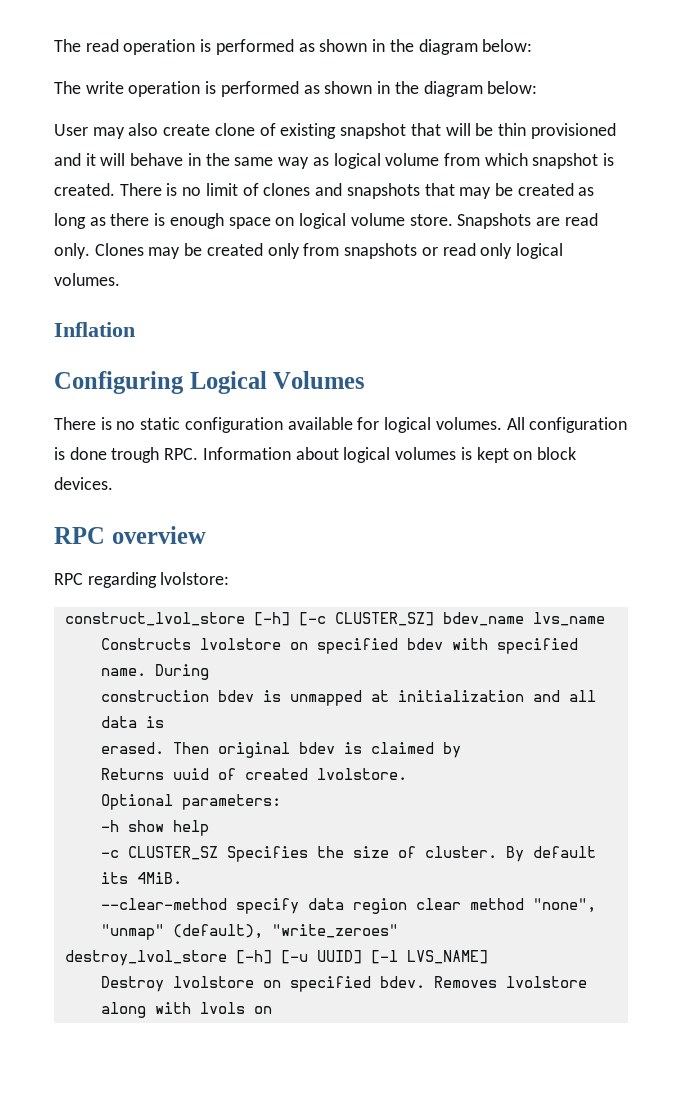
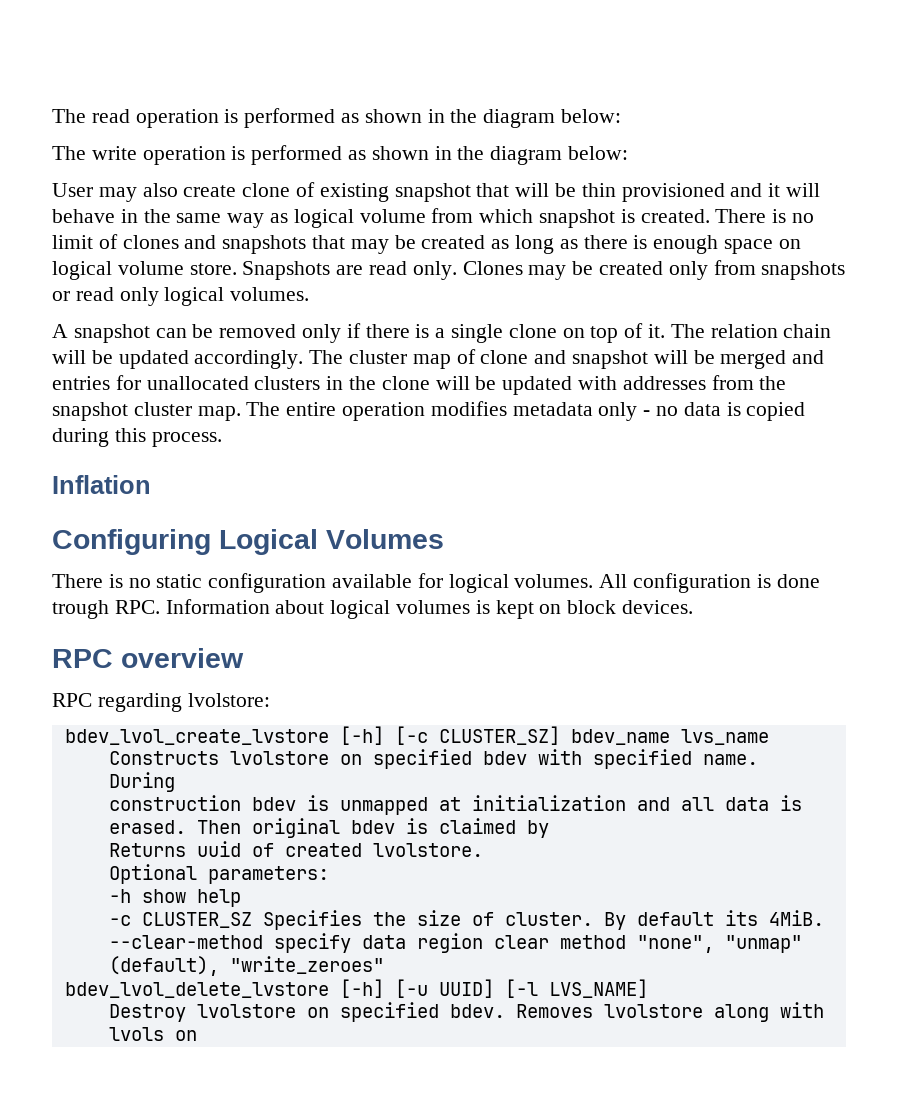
+ A snapshot can be removed only if there is a single clone on top of it. The relation chain will be updated accordingly. The cluster map of clone and snapshot will be merged and entries for unallocated clusters in the clone will be updated with addresses from the snapshot cluster map. The entire operation modifies metadata only - no data is copied during this process.
- construct_lvol_store [-h] [-c CLUSTER_SZ] bdev_name lvs_name
+ bdev_lvol_create_lvstore [-h] [-c CLUSTER_SZ] bdev_name lvs_name
- destroy_lvol_store [-h] [-u UUID] [-l LVS_NAME]
+ bdev_lvol_delete_lvstore [-h] [-u UUID] [-l LVS_NAME]

